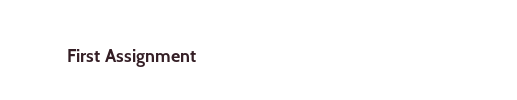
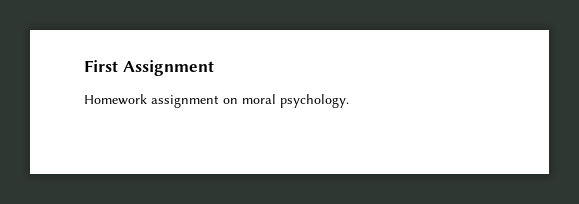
+ Homework assignment on moral psychology.

